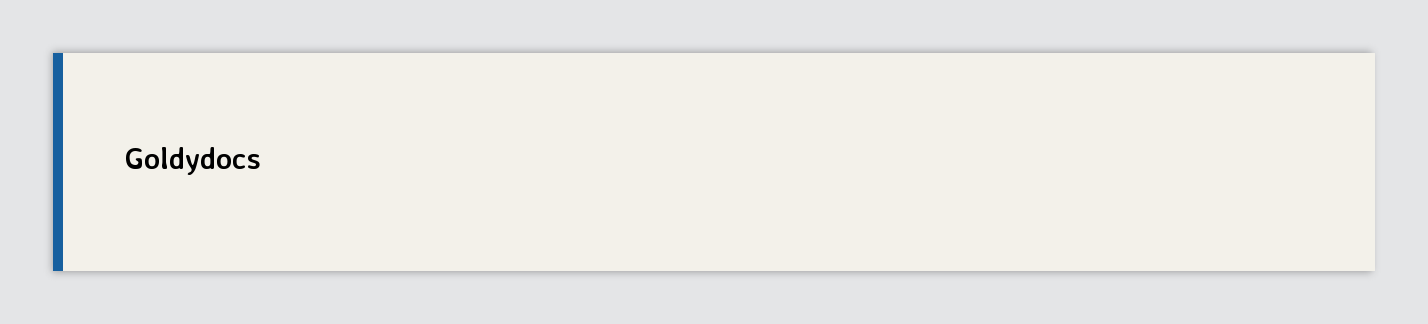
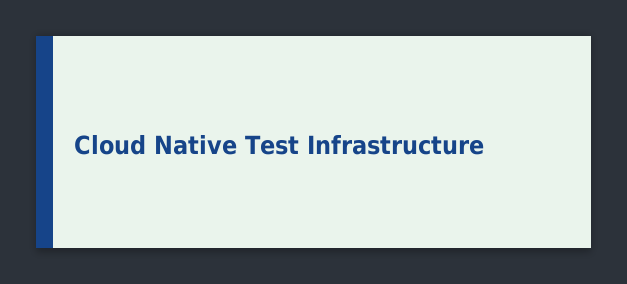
- Goldydocs
+ Cloud Native Test Infrastructure

